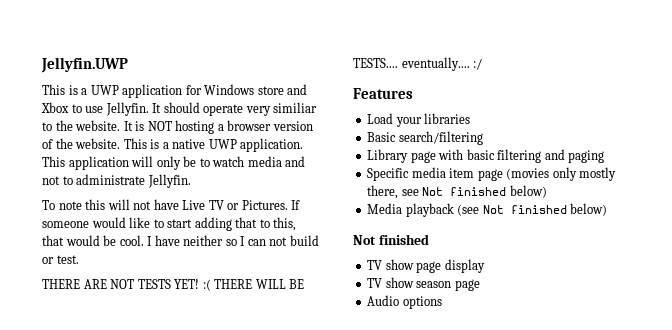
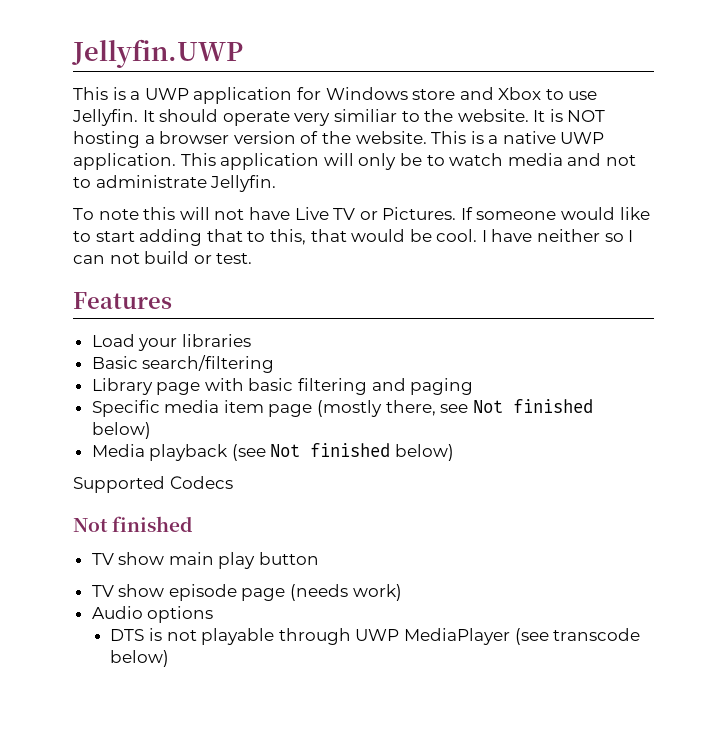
- THERE ARE NOT TESTS YET! :( THERE WILL BE TESTS.... eventually.... :/
- Specific media item page (movies only mostly there, see Not finished below)
+ Specific media item page (mostly there, see Not finished below)
+ Supported Codecs
- TV show page display
- TV show season page
+ TV show main play button
+ TV show episode page (needs work)
+ DTS is not playable through UWP MediaPlayer (see transcode below)

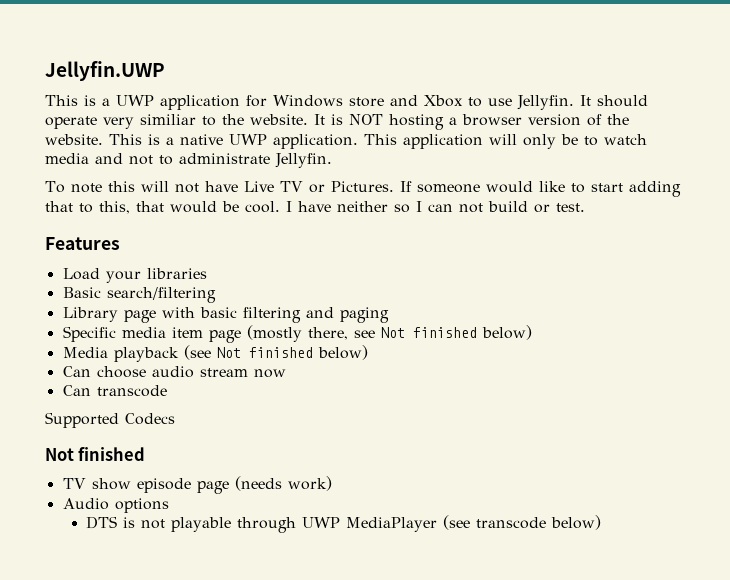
+ Can choose audio stream now
+ Can transcode
- TV show main play button

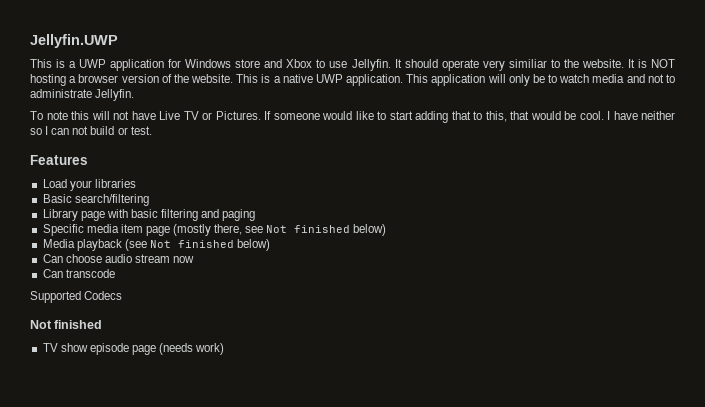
- Audio options
- DTS is not playable through UWP MediaPlayer (see transcode below)

